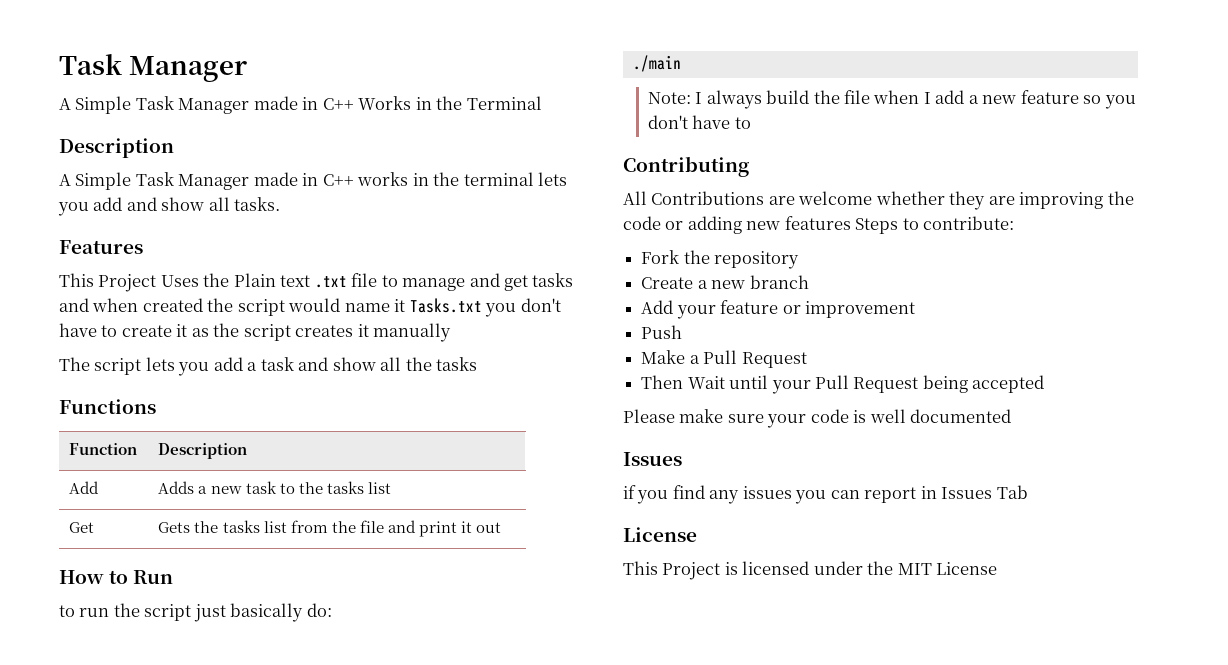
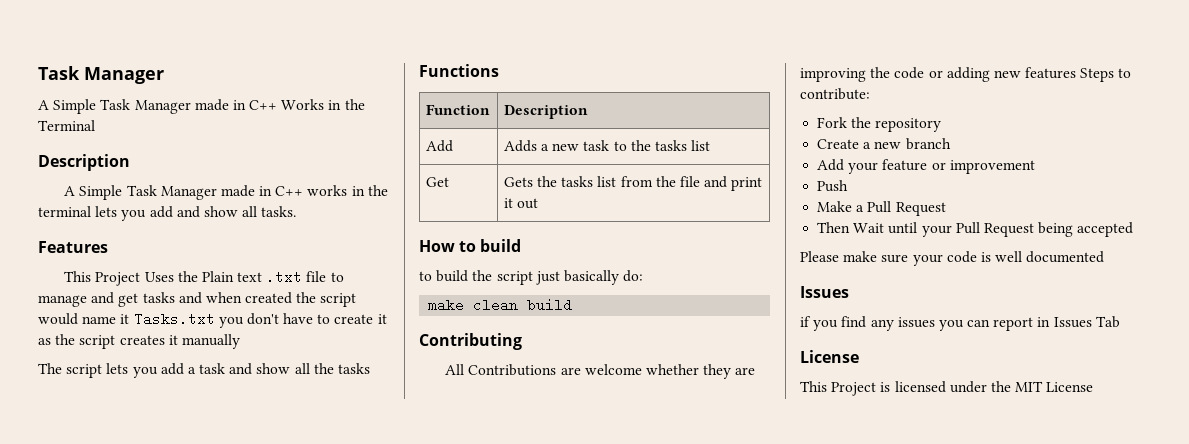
- How to Run
- to run the script just basically do:
+ How to build
+ to build the script just basically do:
- ./main
- Note: I always build the file when I add a new feature so you don't have to
+ make clean build

